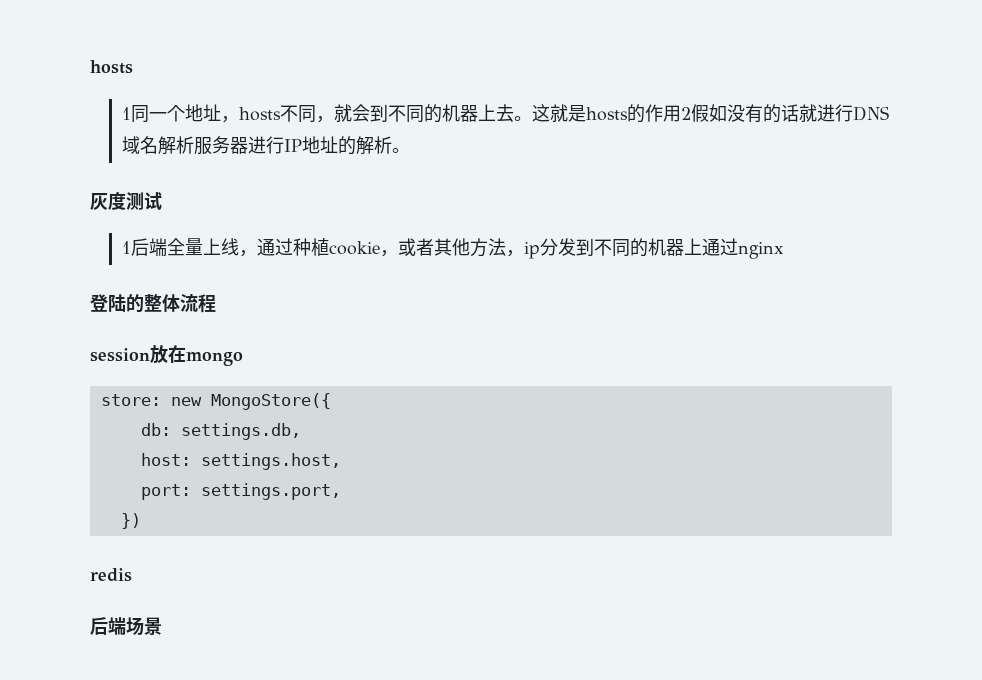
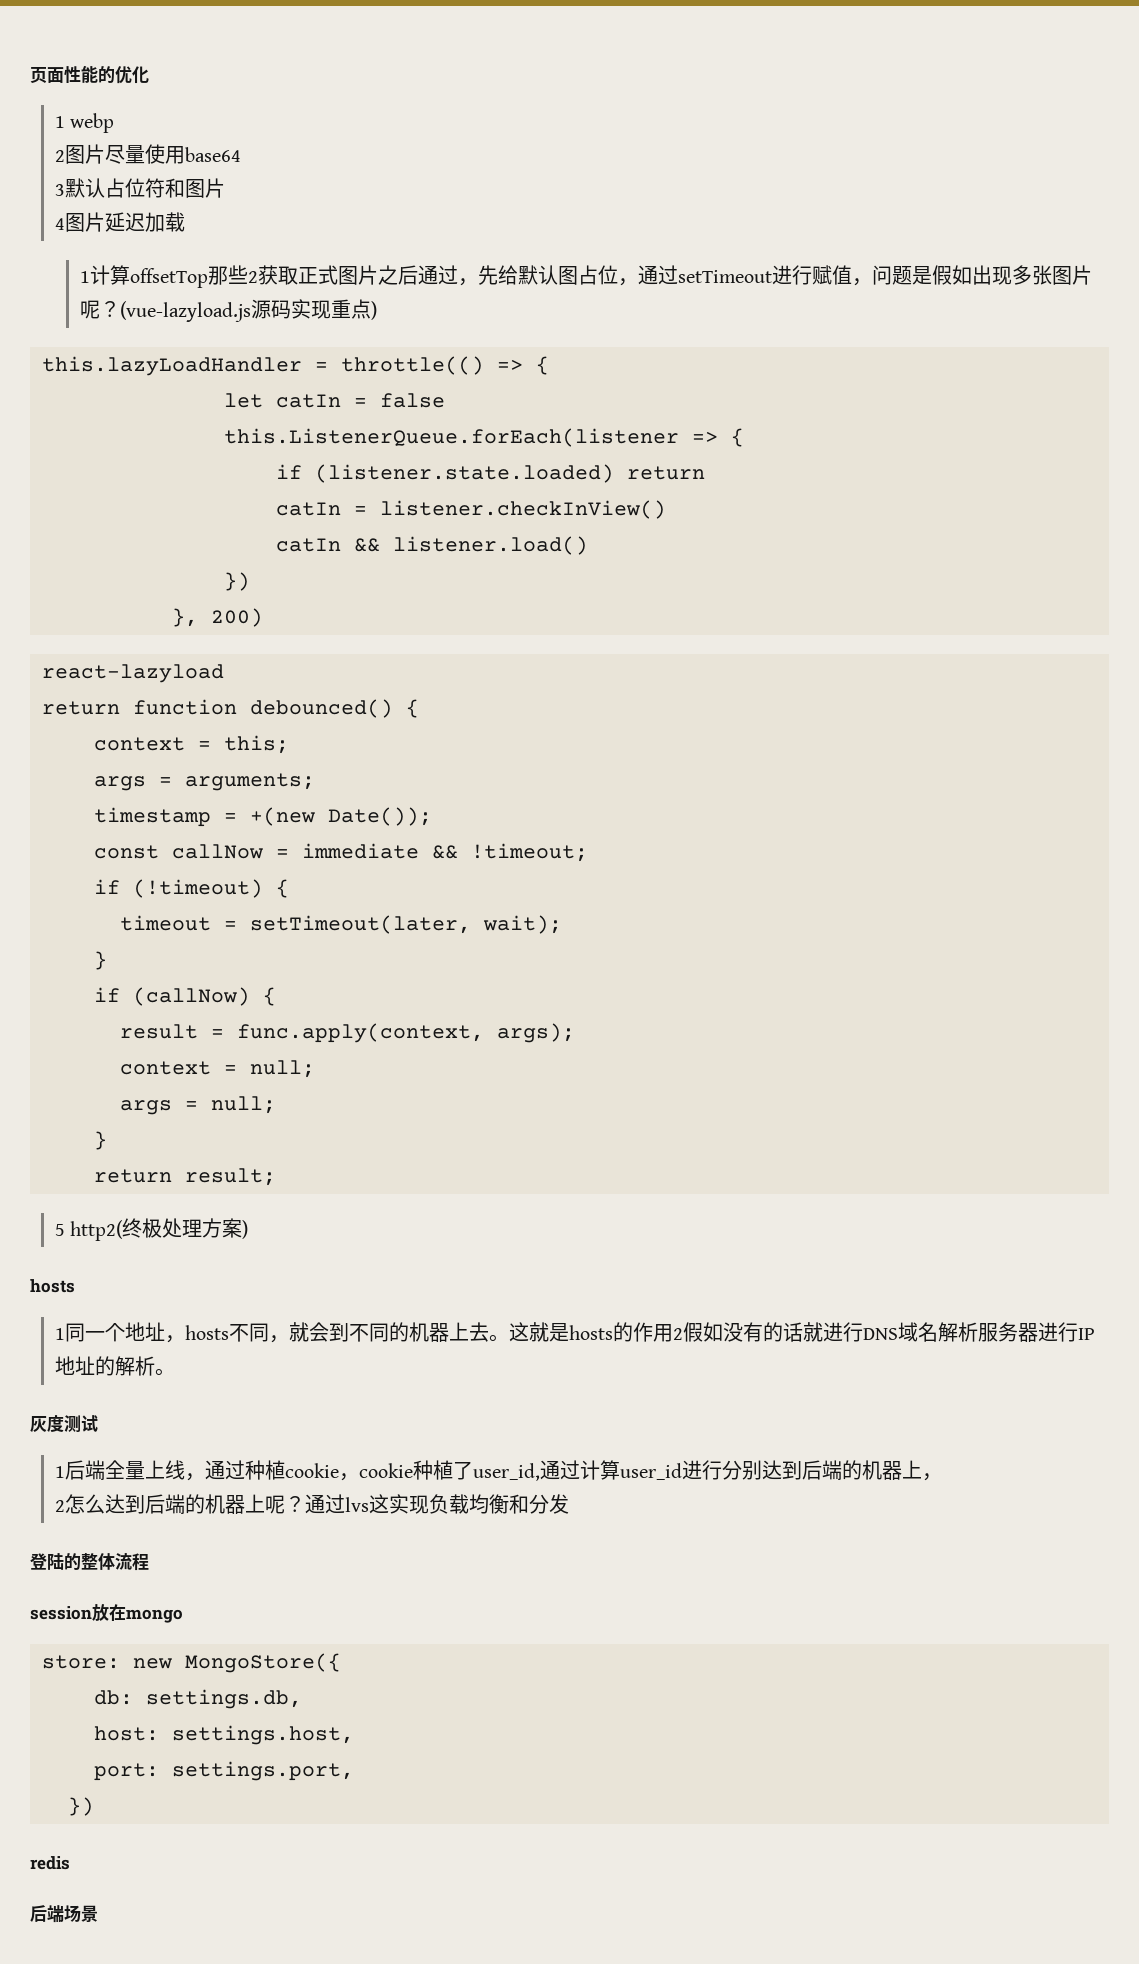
+ 页面性能的优化
+ 1 webp
+ 2图片尽量使用base64
+ 3默认占位符和图片
+ 4图片延迟加载
+ 1计算offsetTop那些2获取正式图片之后通过，先给默认图占位，通过setTimeout进行赋值，问题是假如出现多张图片呢？(vue-lazyload.js源码实现重点)
+ this.lazyLoadHandler = throttle(() => {
+ let catIn = false
+ this.ListenerQueue.forEach(listener => {
+ if (listener.state.loaded) return
+ catIn = listener.checkInView()
+ catIn && listener.load()
+ })
+ }, 200)
+ react-lazyload
+ return function debounced() {
+ context = this;
+ args = arguments;
+ timestamp = +(new Date());
+ const callNow = immediate && !timeout;
+ if (!timeout) {
+ timeout = setTimeout(later, wait);
+ }
+ if (callNow) {
+ result = func.apply(context, args);
+ context = null;
+ args = null;
+ }
+ return result;
+ 5 http2(终极处理方案)
- 1后端全量上线，通过种植cookie，或者其他方法，ip分发到不同的机器上通过nginx
+ 1后端全量上线，通过种植cookie，cookie种植了user_id,通过计算user_id进行分别达到后端的机器上，
+ 2怎么达到后端的机器上呢？通过lvs这实现负载均衡和分发

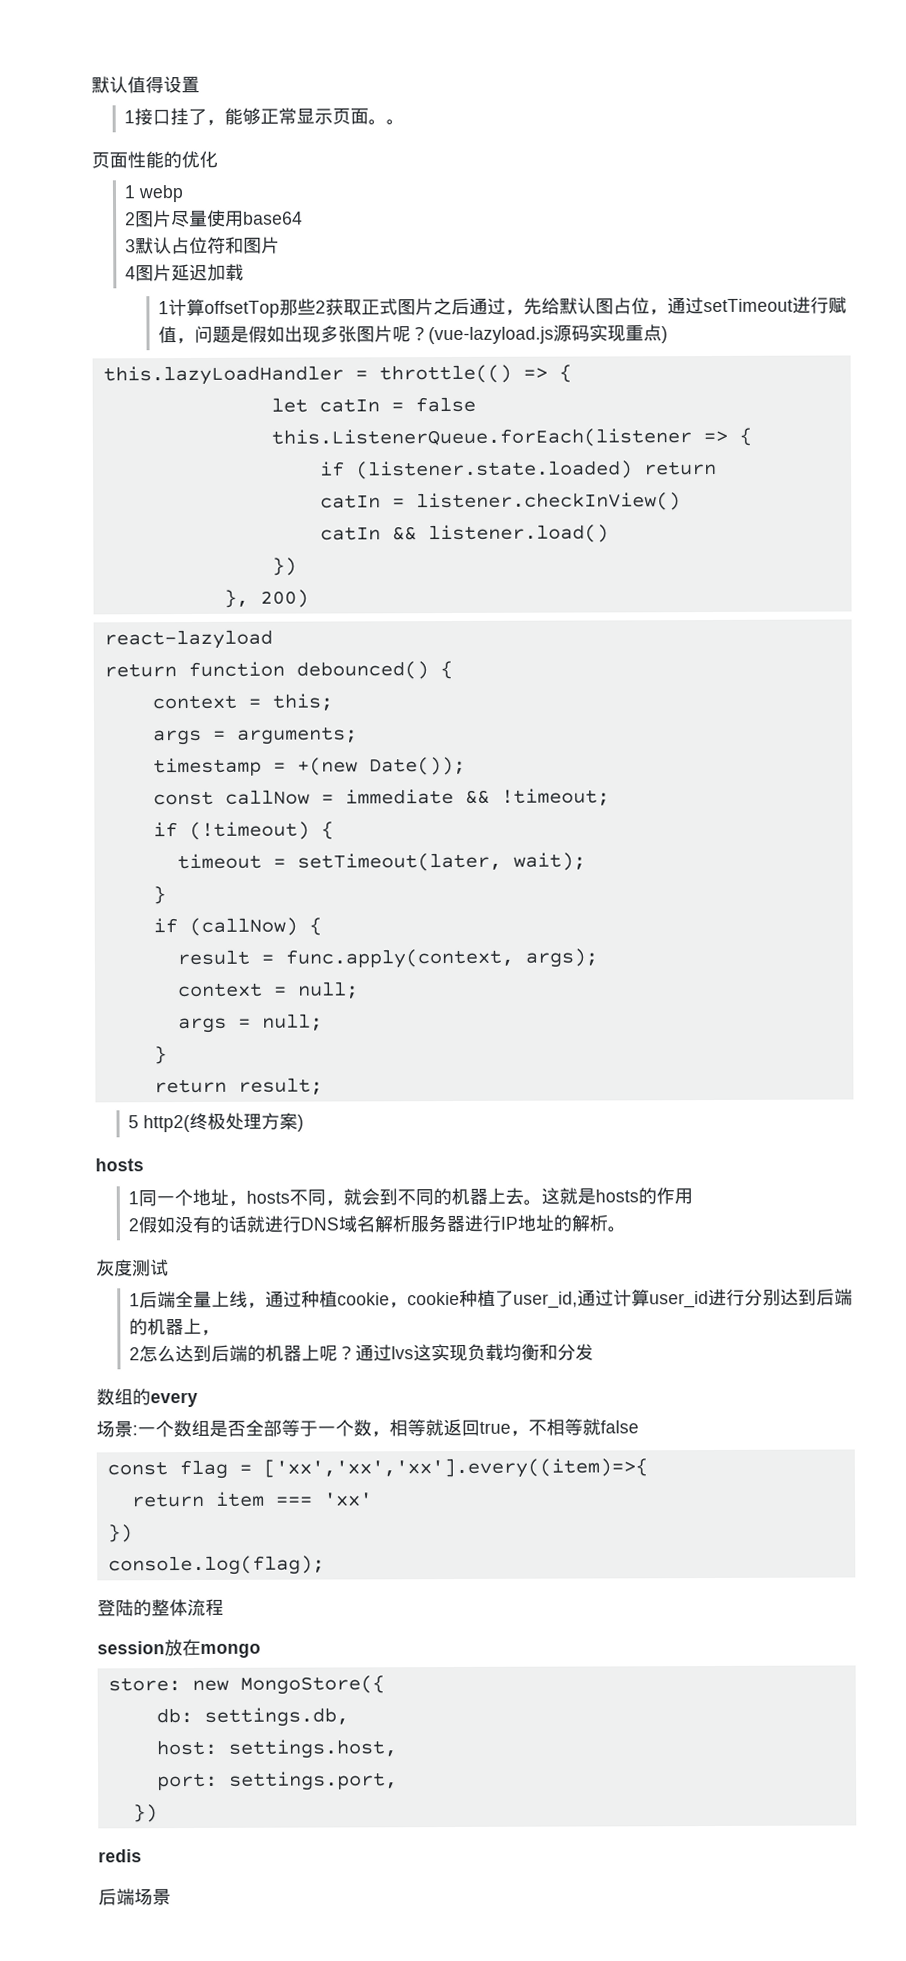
+ 默认值得设置
+ 1接口挂了，能够正常显示页面。。
- 这就是hosts的作用2假如没有的话就进行DNS域名解析服务器进行IP地址的解析。
+ 这就是hosts的作用
+ 2假如没有的话就进行DNS域名解析服务器进行IP地址的解析。
+ 数组的every
+ 场景:一个数组是否全部等于一个数，相等就返回true，不相等就false
+ const flag = ['xx','xx','xx'].every((item)=>{
+ return item === 'xx'
+ })
+ console.log(flag);

